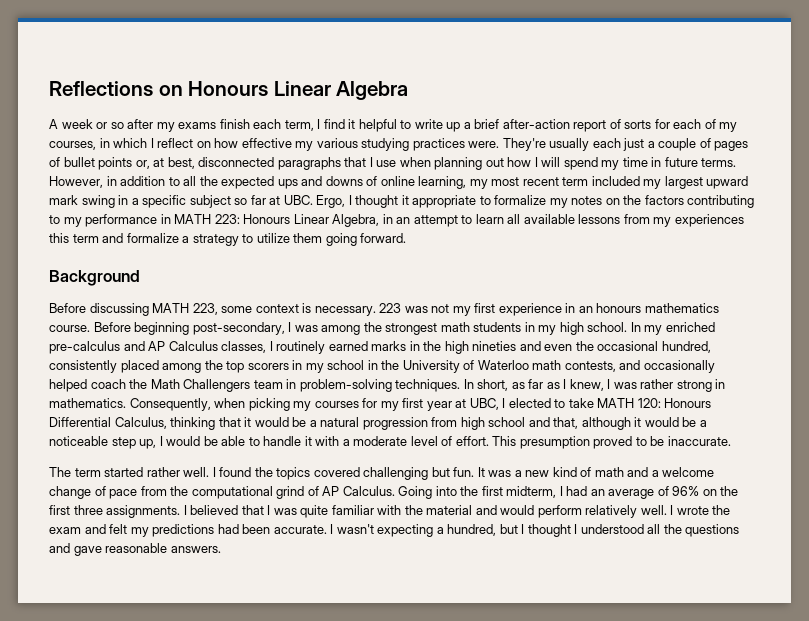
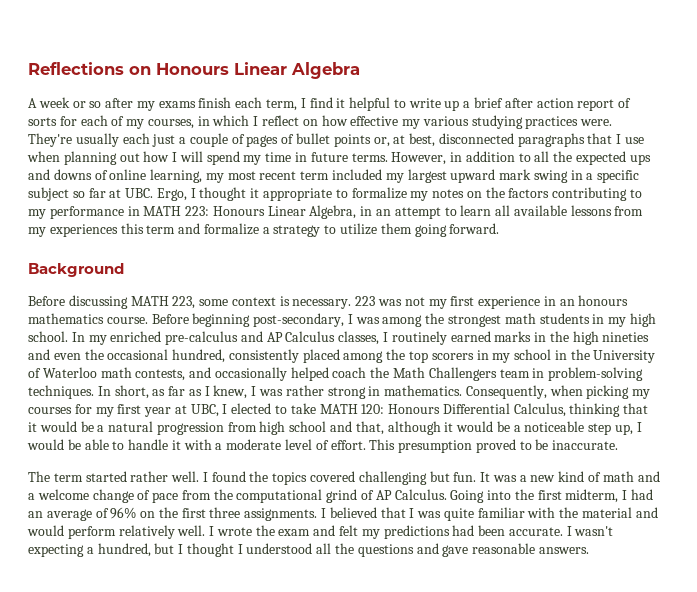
- A week or so after my exams finish each term, I find it helpful to write up a brief after-action report of sorts for each of my courses, in which I reflect on how effective my various studying practices were.
+ A week or so after my exams finish each term, I find it helpful to write up a brief after action report of sorts for each of my courses, in which I reflect on how effective my various studying practices were.

